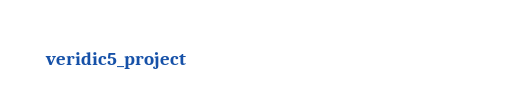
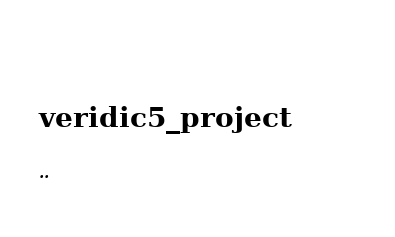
+ ..

